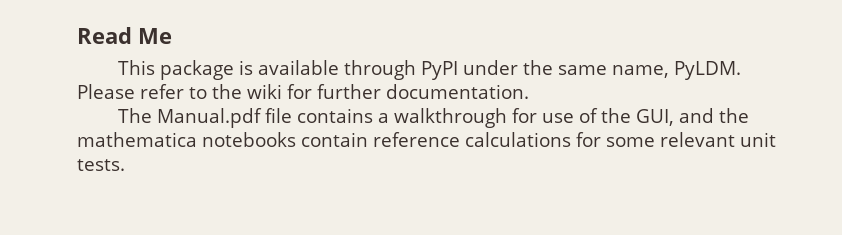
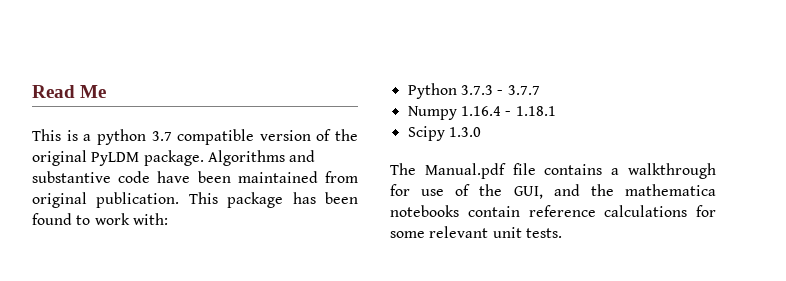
- This package is available through PyPI under the same name, PyLDM. Please refer to the wiki for further documentation.
+ This is a python 3.7 compatible version of the original PyLDM package. Algorithms and substantive code have been maintained from original publication. This package has been found to work with:
+ Python 3.7.3 - 3.7.7
+ Numpy 1.16.4 - 1.18.1
+ Scipy 1.3.0

